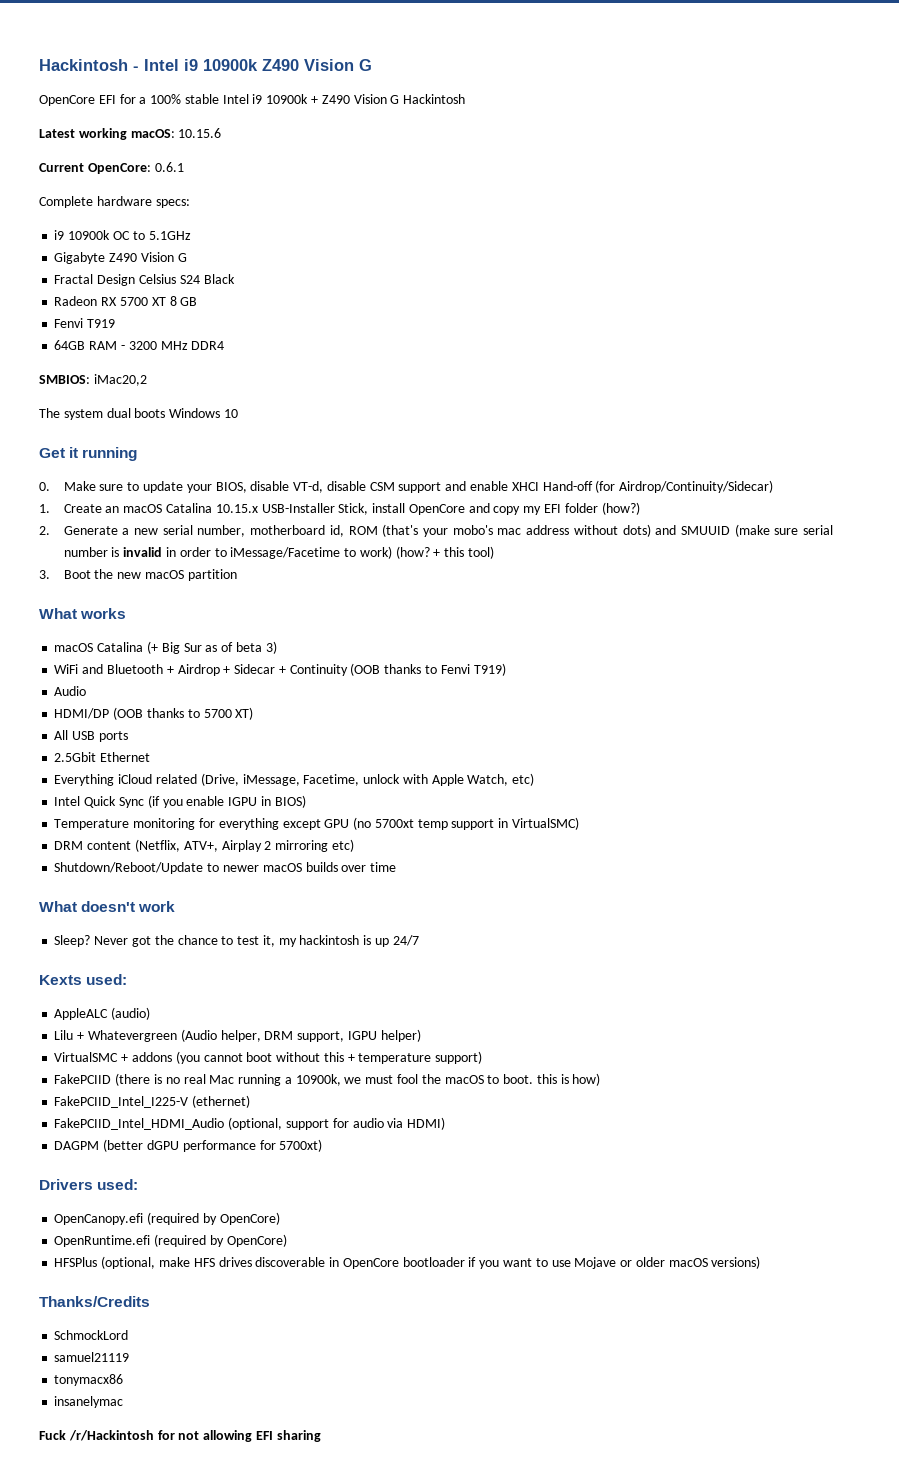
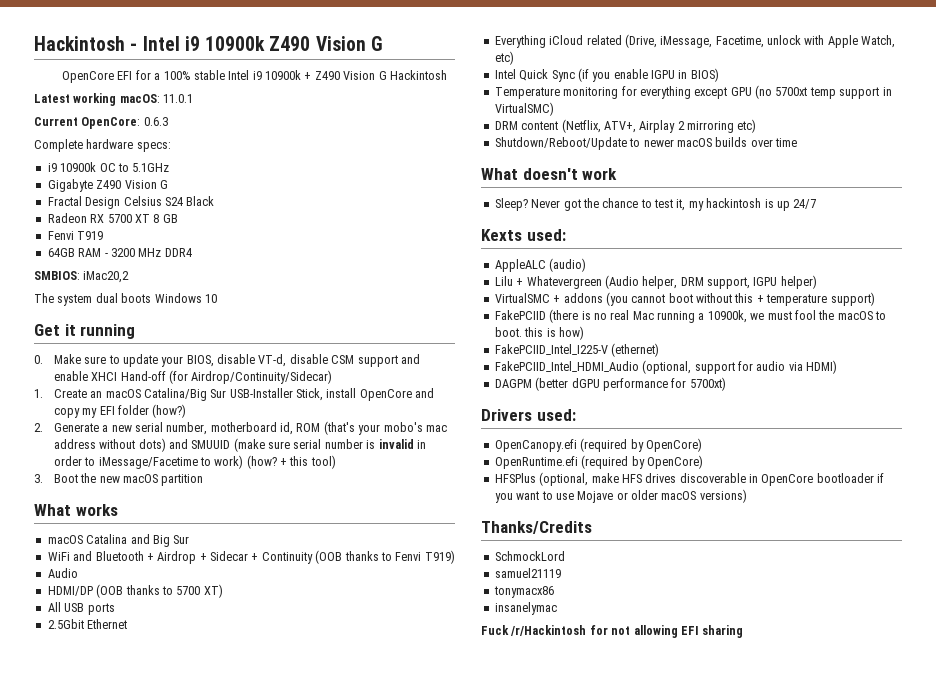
- Latest working macOS: 10.15.6
+ Latest working macOS: 11.0.1
- Current OpenCore: 0.6.1
+ Current OpenCore: 0.6.3
- 1. Create an macOS Catalina 10.15.x USB-Installer Stick, install OpenCore and copy my EFI folder (how?)
+ 1. Create an macOS Catalina/Big Sur USB-Installer Stick, install OpenCore and copy my EFI folder (how?)
- macOS Catalina (+ Big Sur as of beta 3)
+ macOS Catalina and Big Sur

